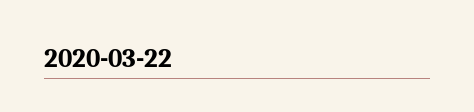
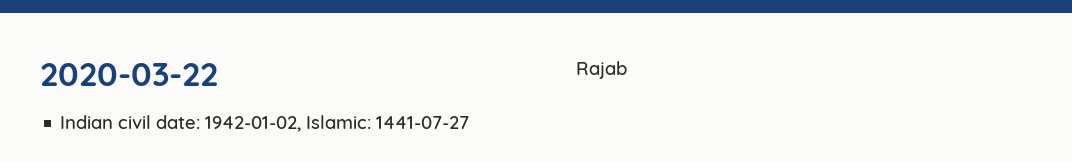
+ Indian civil date: 1942-01-02, Islamic: 1441-07-27 Rajab

